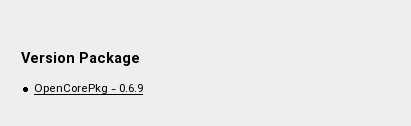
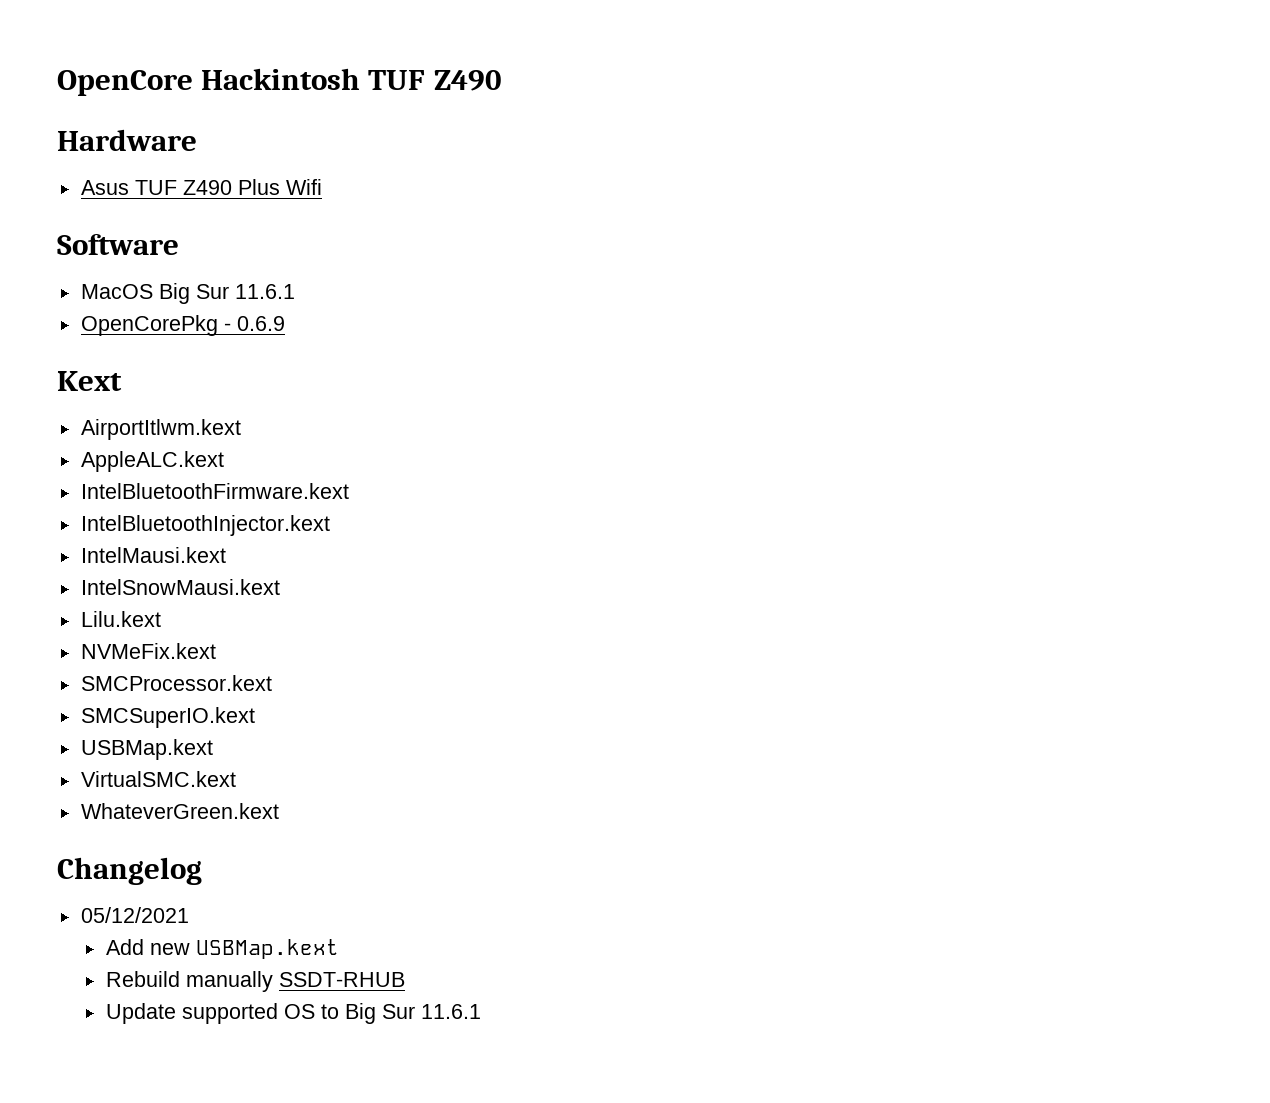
- Version Package
+ OpenCore Hackintosh TUF Z490
+ Hardware
+ Asus TUF Z490 Plus Wifi
+ Software
+ MacOS Big Sur 11.6.1
  OpenCorePkg - 0.6.9
+ Kext
+ AirportItlwm.kext
+ AppleALC.kext
+ IntelBluetoothFirmware.kext
+ IntelBluetoothInjector.kext
+ IntelMausi.kext
+ IntelSnowMausi.kext
+ Lilu.kext
+ NVMeFix.kext
+ SMCProcessor.kext
+ SMCSuperIO.kext
+ USBMap.kext
+ VirtualSMC.kext
+ WhateverGreen.kext
+ Changelog
+ 05/12/2021
+ Add new USBMap.kext
+ Rebuild manually SSDT-RHUB
+ Update supported OS to Big Sur 11.6.1

